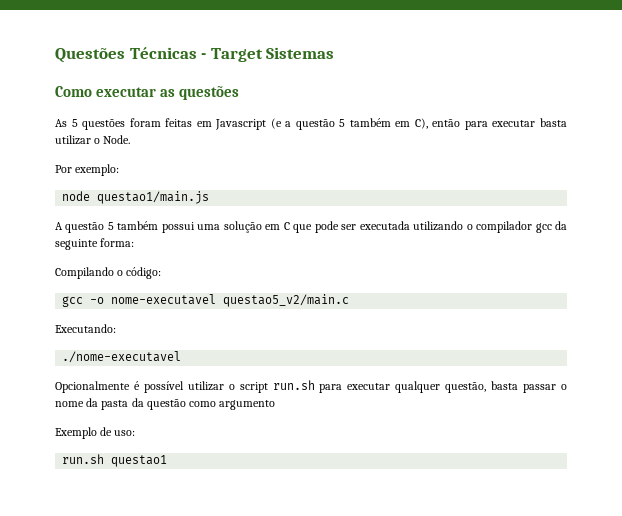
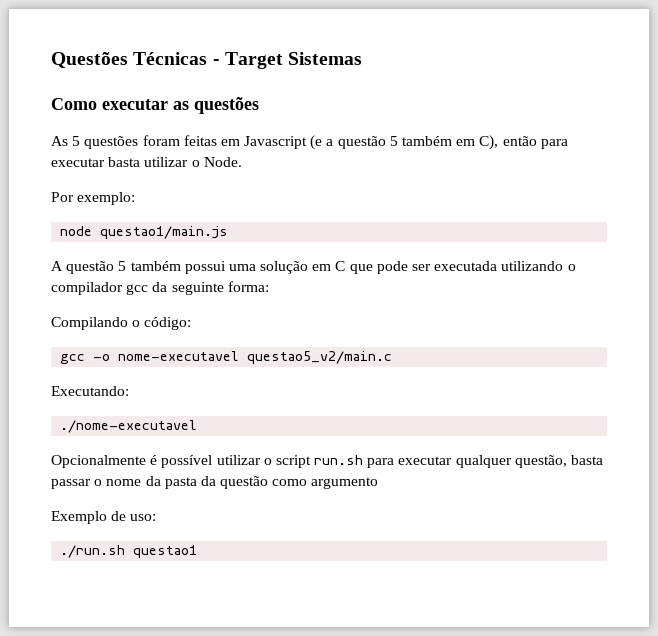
- run.sh questao1
+ ./run.sh questao1

